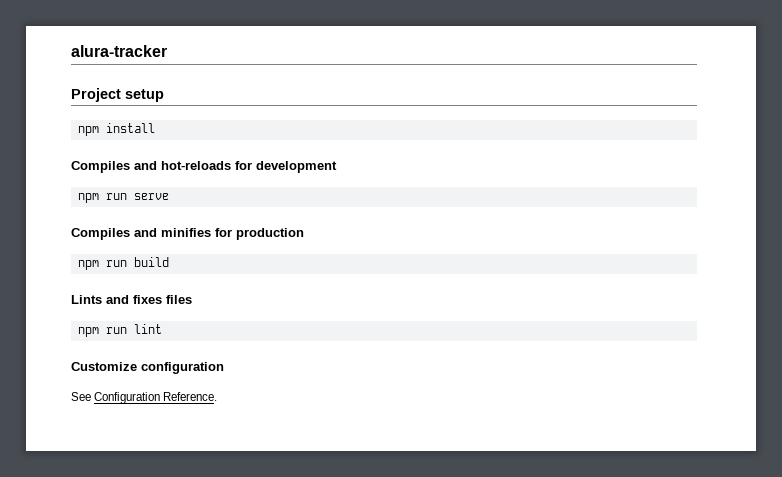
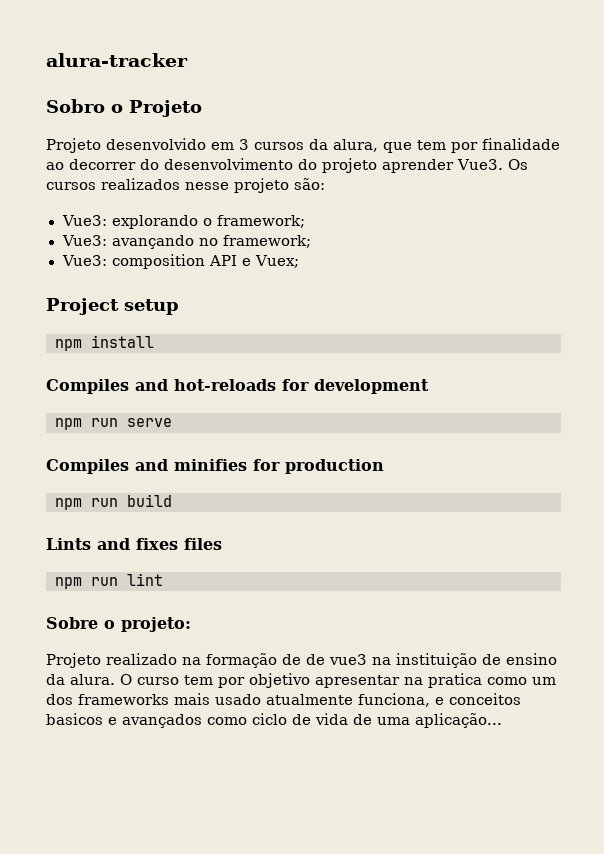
+ Sobro o Projeto
+ Projeto desenvolvido em 3 cursos da alura, que tem por finalidade ao decorrer do desenvolvimento do projeto aprender Vue3. Os cursos realizados nesse projeto são:
+ Vue3: explorando o framework;
+ Vue3: avançando no framework;
+ Vue3: composition API e Vuex;
- Customize configuration
- See Configuration Reference.
+ Sobre o projeto:
+ Projeto realizado na formação de de vue3 na instituição de ensino da alura. O curso tem por objetivo apresentar na pratica como um dos frameworks mais usado atualmente funciona, e conceitos basicos e avançados como ciclo de vida de uma aplicação...

